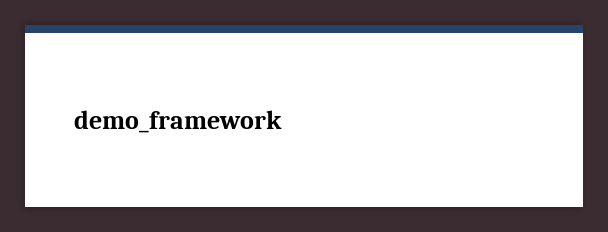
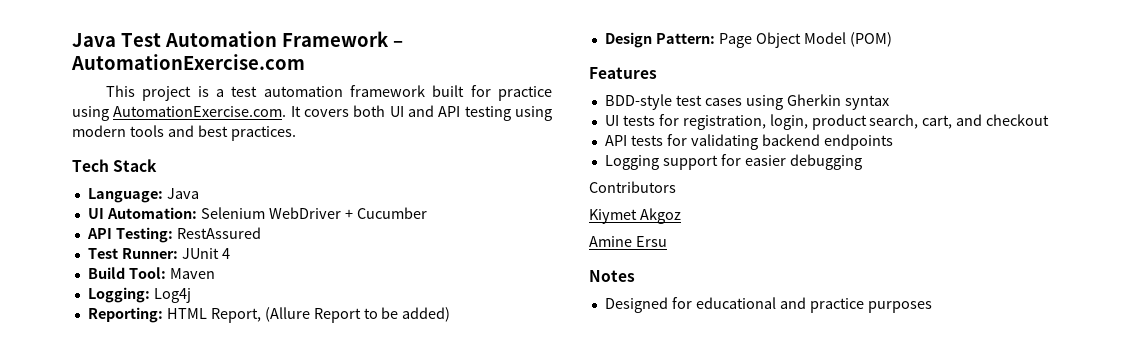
- demo_framework
+ Java Test Automation Framework – AutomationExercise.com
+ This project is a test automation framework built for practice using AutomationExercise.com. It covers both UI and API testing using modern tools and best practices.
+ Tech Stack
+ Language: Java
+ UI Automation: Selenium WebDriver + Cucumber
+ API Testing: RestAssured
+ Test Runner: JUnit 4
+ Build Tool: Maven
+ Logging: Log4j
+ Reporting: HTML Report, (Allure Report to be added)
+ Design Pattern: Page Object Model (POM)
+ Features
+ BDD-style test cases using Gherkin syntax
+ UI tests for registration, login, product search, cart, and checkout
+ API tests for validating backend endpoints
+ Logging support for easier debugging
+ Contributors
+ Kiymet Akgoz
+ Amine Ersu
+ Notes
+ Designed for educational and practice purposes

